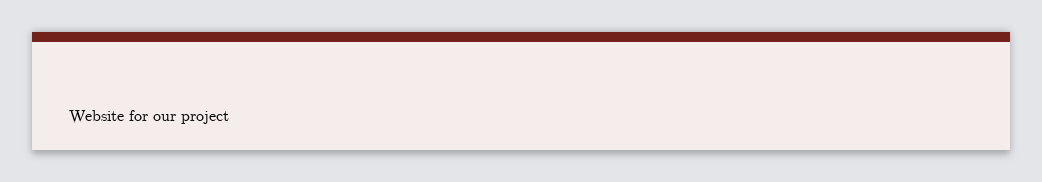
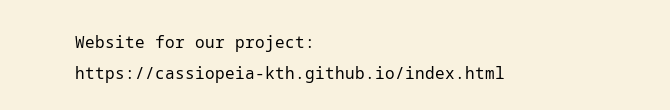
- Website for our project
+ Website for our project:
+ https://cassiopeia-kth.github.io/index.html

